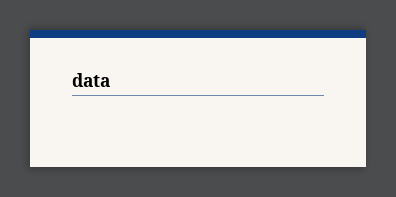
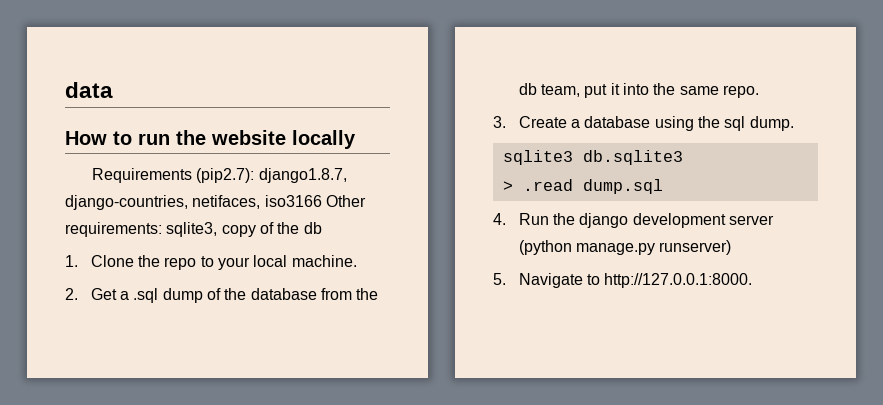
+ How to run the website locally
+ Requirements (pip2.7): django1.8.7, django-countries, netifaces, iso3166 Other requirements: sqlite3, copy of the db
+ 1. Clone the repo to your local machine.
+ 2. Get a .sql dump of the database from the db team, put it into the same repo.
+ 3. Create a database using the sql dump.
+ sqlite3 db.sqlite3
+ > .read dump.sql
+ 4. Run the django development server (python manage.py runserver)
+ 5. Navigate to http://127.0.0.1:8000.

